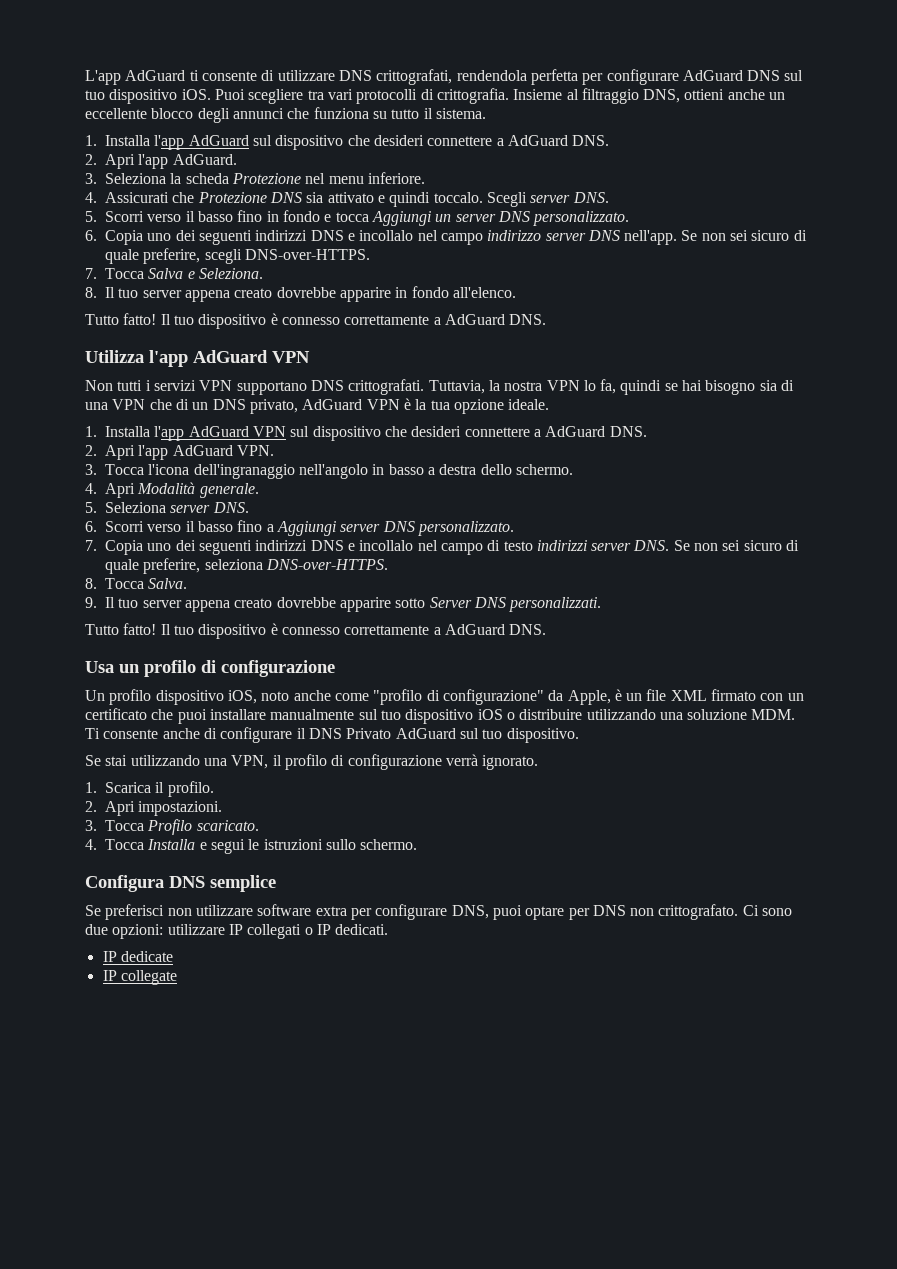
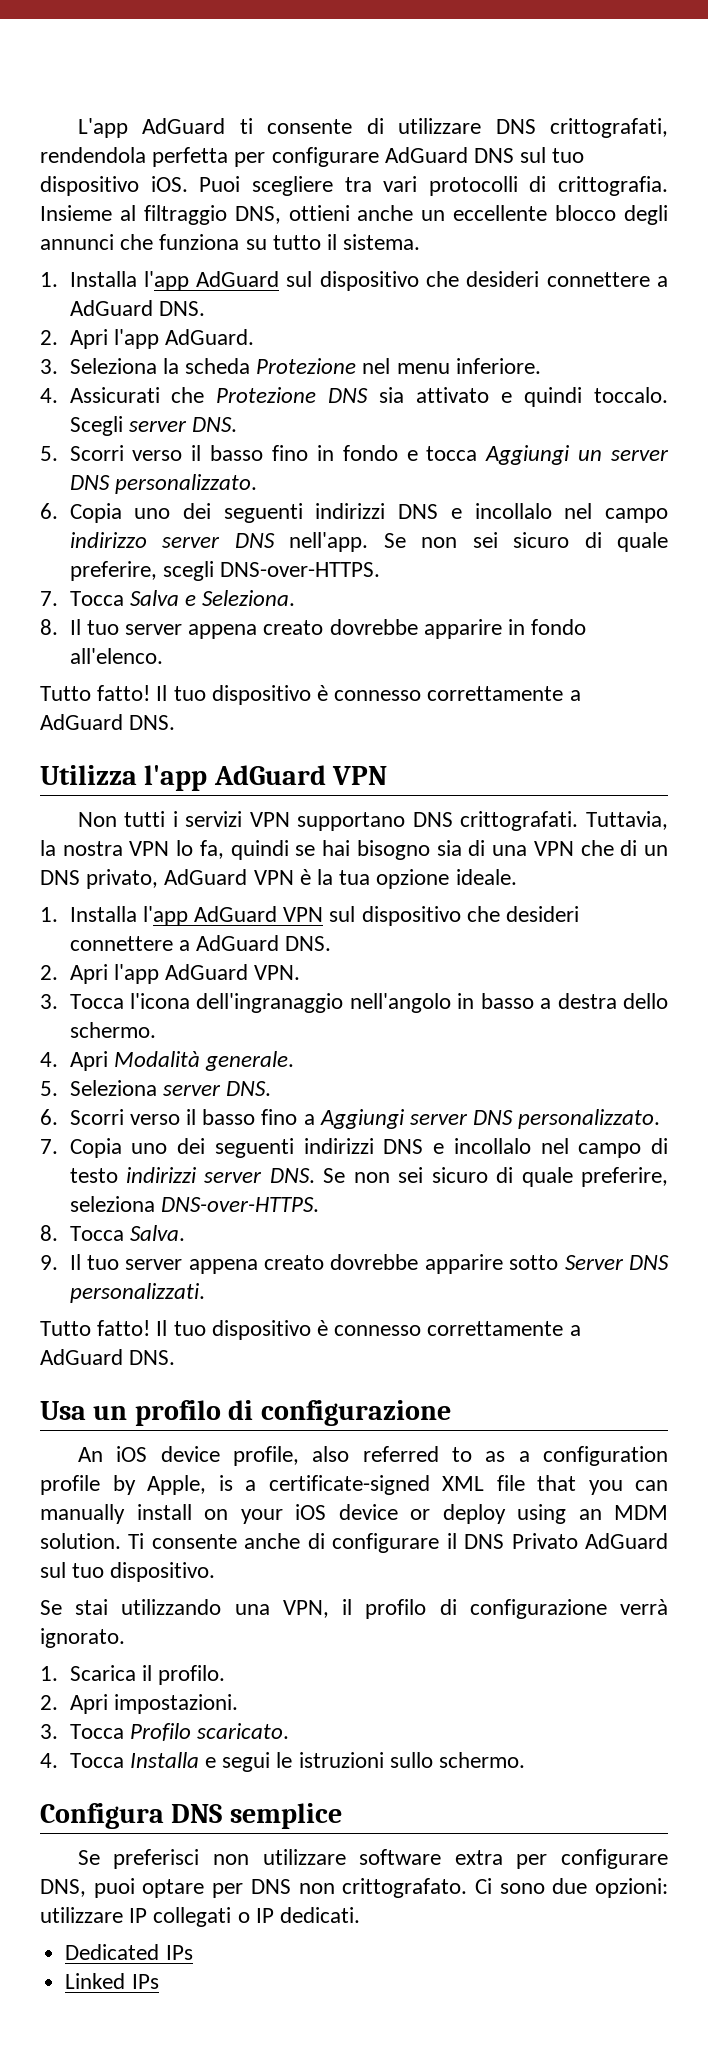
- Un profilo dispositivo iOS, noto anche come "profilo di configurazione" da Apple, è un file XML firmato con un certificato che puoi installare manualmente sul tuo dispositivo iOS o distribuire utilizzando una soluzione MDM. Ti consente anche di configurare il DNS Privato AdGuard sul tuo dispositivo.
+ An iOS device profile, also referred to as a configuration profile by Apple, is a certificate-signed XML file that you can manually install on your iOS device or deploy using an MDM solution. Ti consente anche di configurare il DNS Privato AdGuard sul tuo dispositivo.
- IP dedicate
- IP collegate
+ Dedicated IPs
+ Linked IPs

